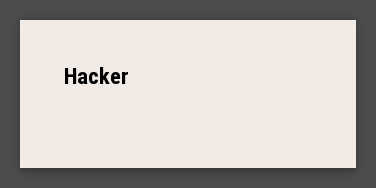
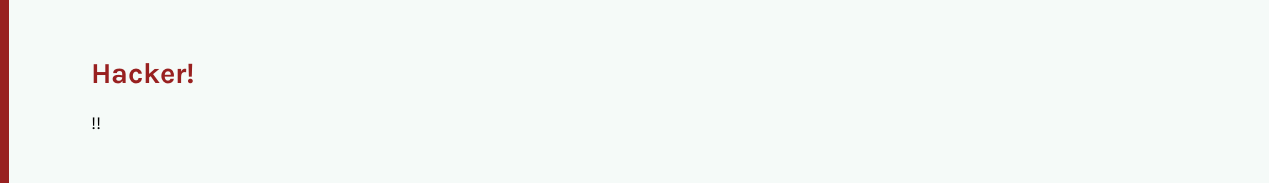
- Hacker
+ Hacker!
+ !!

